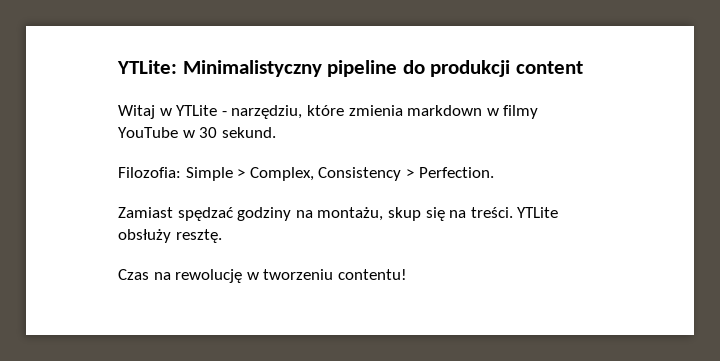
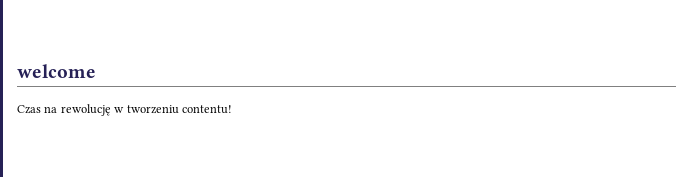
- YTLite: Minimalistyczny pipeline do produkcji content
- Witaj w YTLite - narzędziu, które zmienia markdown w filmy YouTube w 30 sekund.
- Filozofia: Simple > Complex, Consistency > Perfection.
- Zamiast spędzać godziny na montażu, skup się na treści. YTLite obsłuży resztę.
+ welcome

